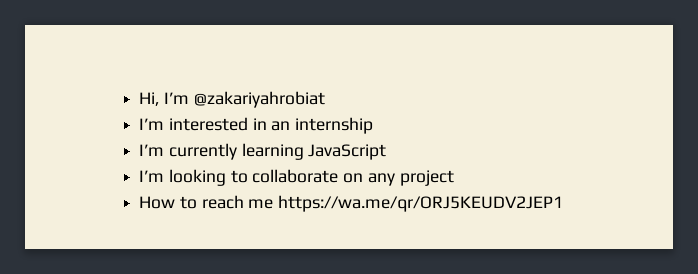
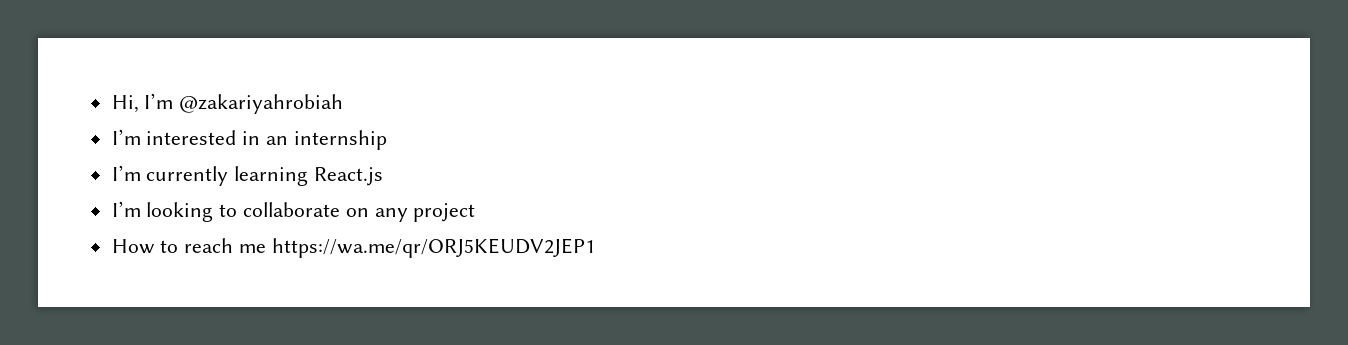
- Hi, I’m @zakariyahrobiat
+ Hi, I’m @zakariyahrobiah
- I’m currently learning JavaScript
+ I’m currently learning React.js

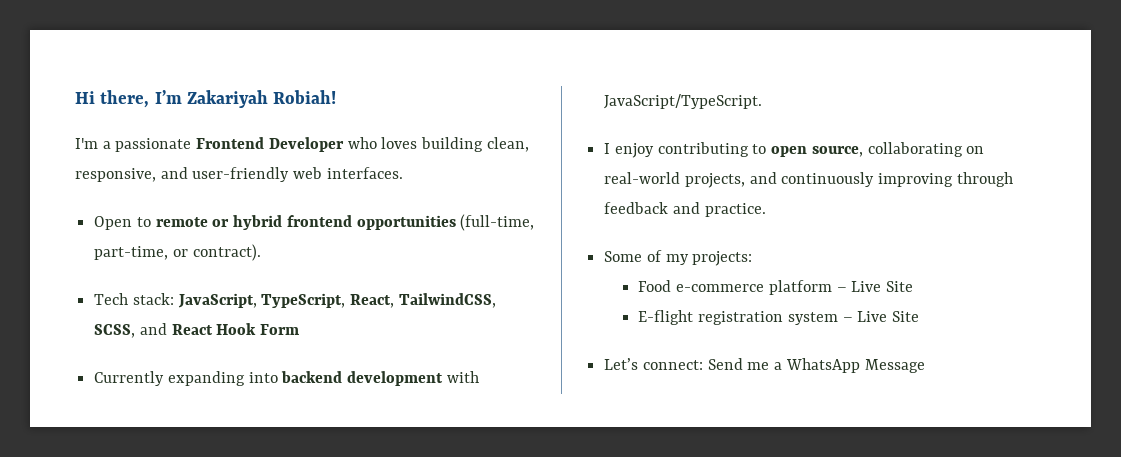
- Hi, I’m @zakariyahrobiah
- I’m interested in an internship
- I’m currently learning React.js
- I’m looking to collaborate on any project
- How to reach me https://wa.me/qr/ORJ5KEUDV2JEP1
+ Hi there, I’m Zakariyah Robiah!
+ I'm a passionate Frontend Developer who loves building clean, responsive, and user-friendly web interfaces.
+ Open to remote or hybrid frontend opportunities (full-time, part-time, or contract).
+ Tech stack: JavaScript, TypeScript, React, TailwindCSS, SCSS, and React Hook Form
+ Currently expanding into backend development with JavaScript/TypeScript.
+ I enjoy contributing to open source, collaborating on real-world projects, and continuously improving through feedback and practice.
+ Some of my projects:
+ Food e-commerce platform – Live Site
+ E-flight registration system – Live Site
+ Let’s connect: Send me a WhatsApp Message

